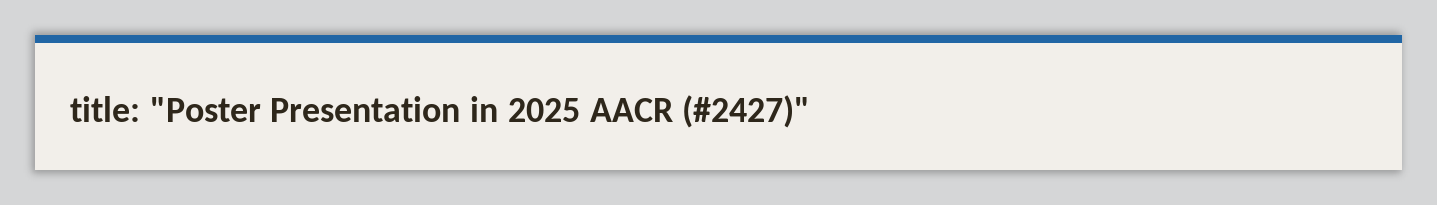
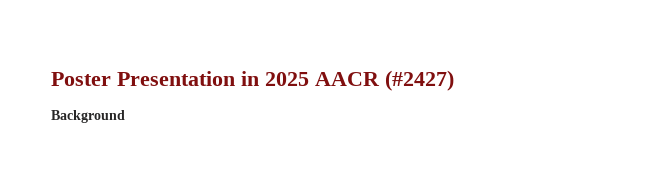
- title: "Poster Presentation in 2025 AACR (#2427)"
+ Poster Presentation in 2025 AACR (#2427)
+ Background

